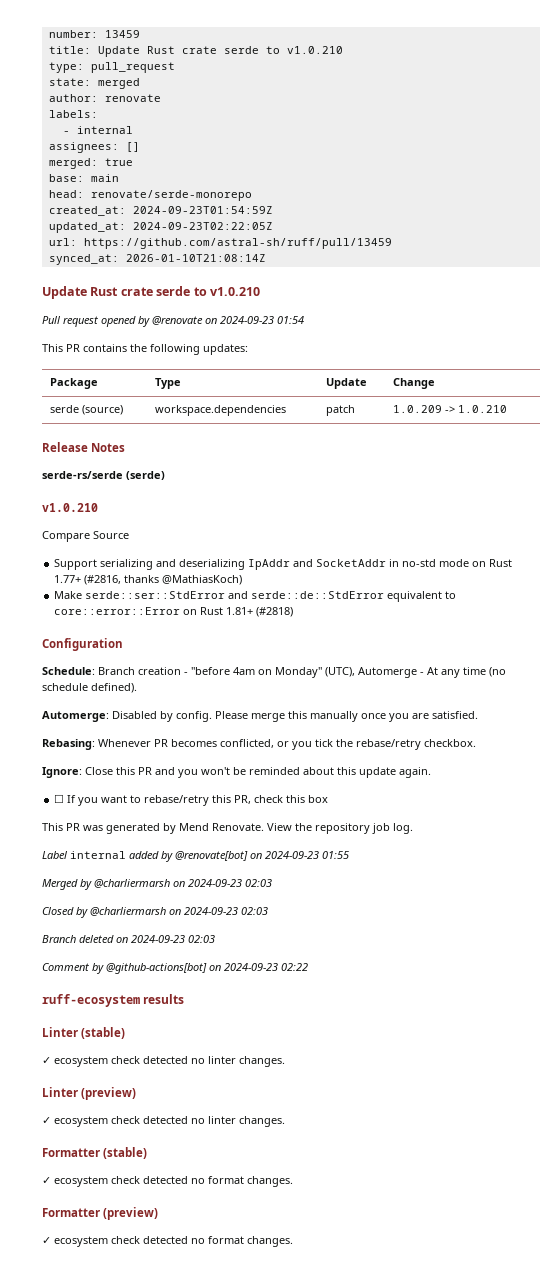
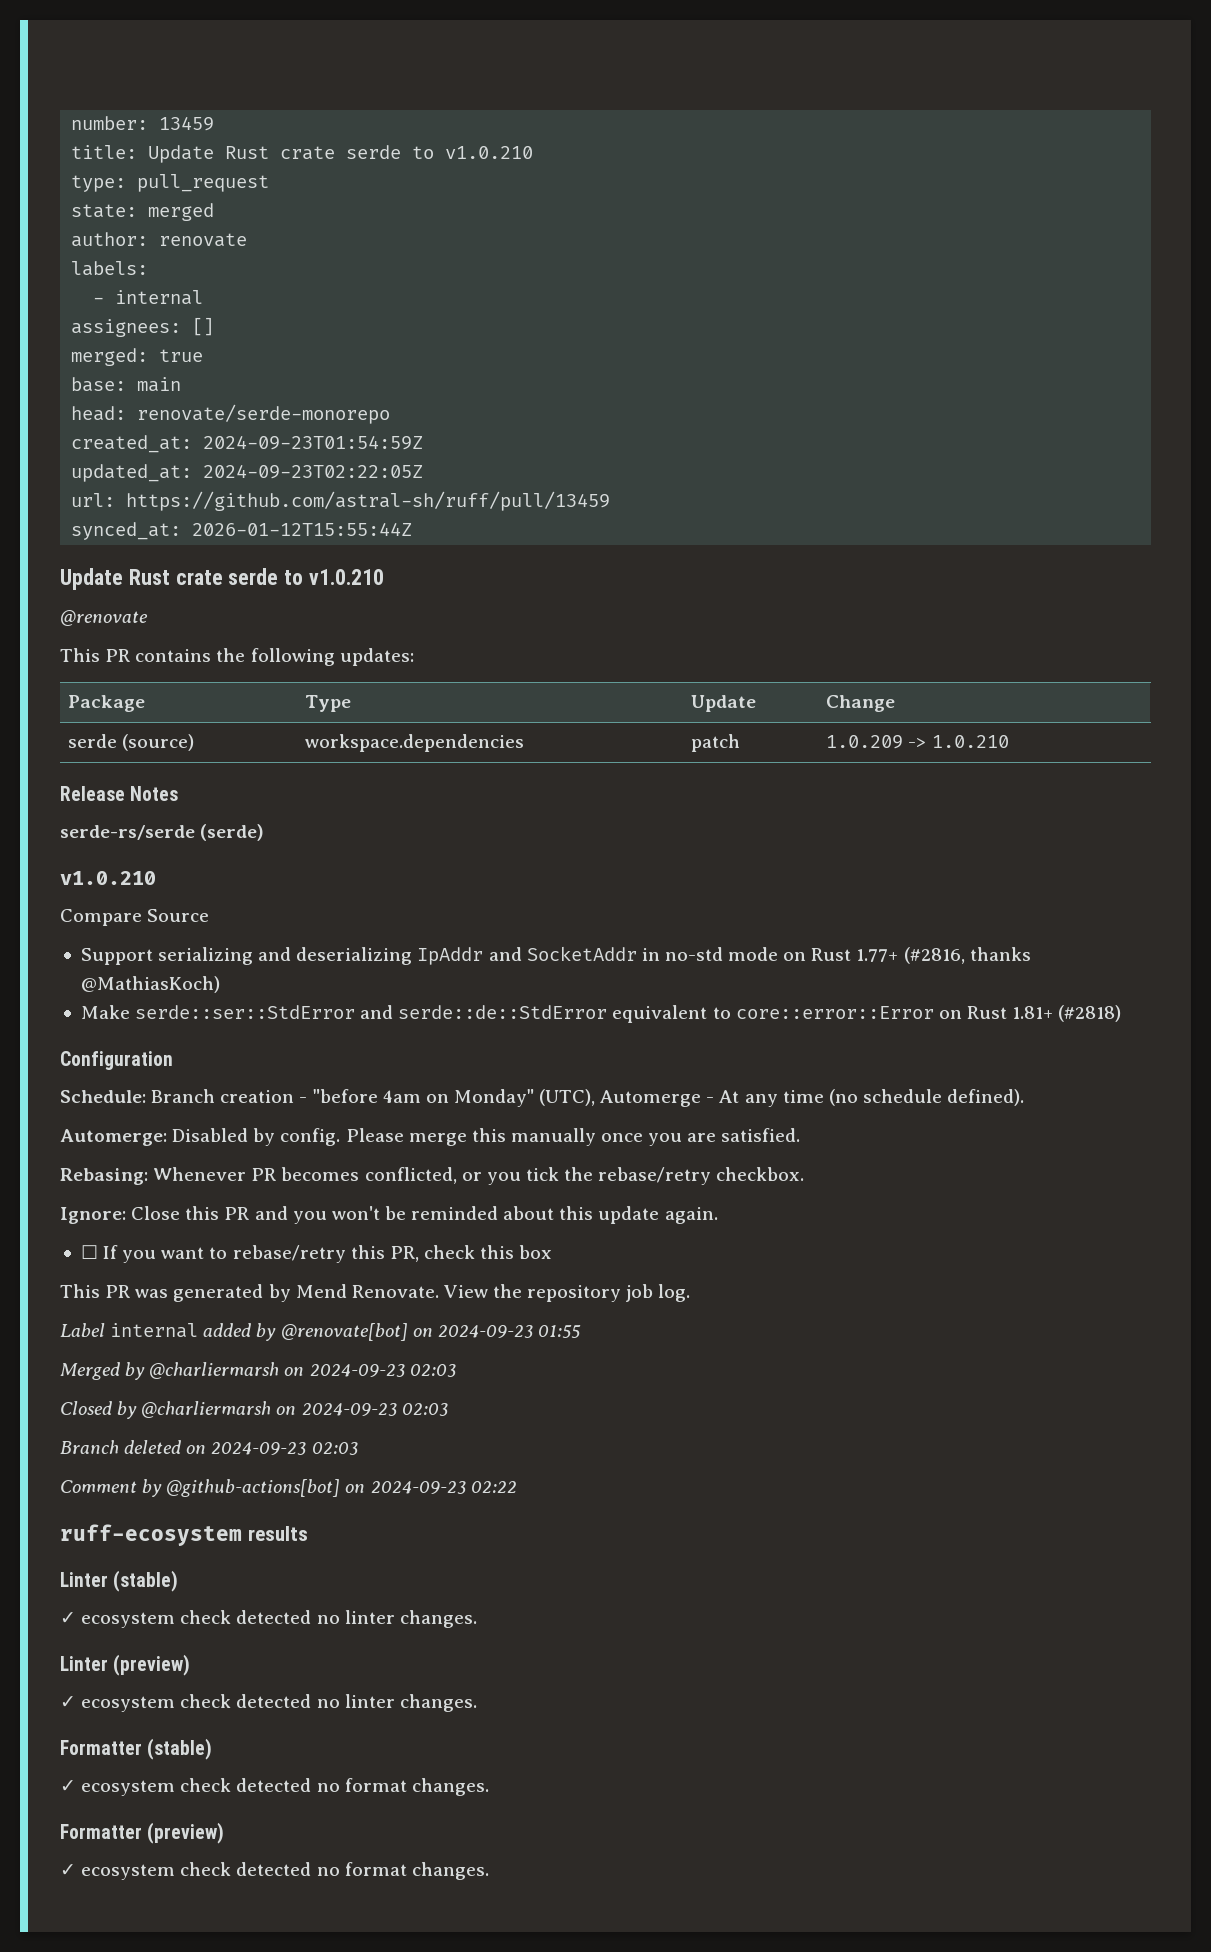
- synced_at: 2026-01-10T21:08:14Z
+ synced_at: 2026-01-12T15:55:44Z
  Update Rust crate serde to v1.0.210
- Pull request opened by @renovate on 2024-09-23 01:54
+ @renovate

